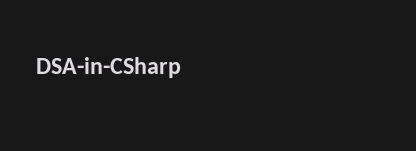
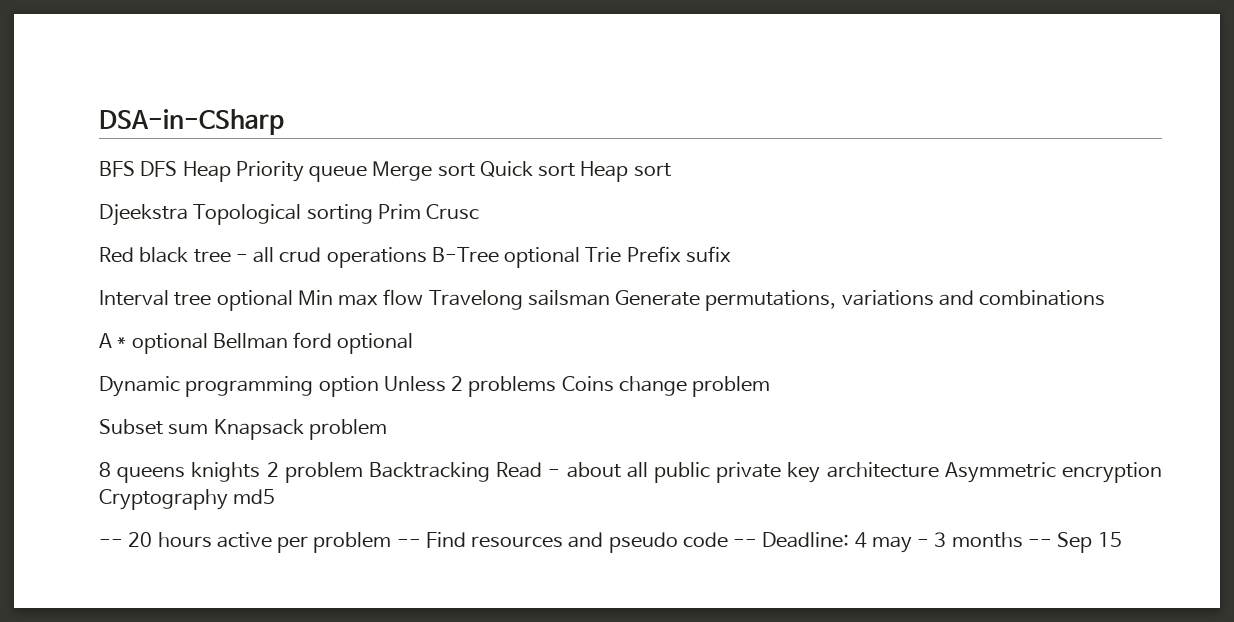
+ BFS DFS Heap Priority queue Merge sort Quick sort Heap sort
+ Djeekstra Topological sorting Prim Crusc
+ Red black tree - all crud operations B-Tree optional Trie Prefix sufix
+ Interval tree optional Min max flow Travelong sailsman Generate permutations, variations and combinations
+ A * optional Bellman ford optional
+ Dynamic programming option Unless 2 problems Coins change problem
+ Subset sum Knapsack problem
+ 8 queens knights 2 problem Backtracking Read - about all public private key architecture Asymmetric encryption Cryptography md5
+ -- 20 hours active per problem -- Find resources and pseudo code -- Deadline: 4 may - 3 months -- Sep 15

